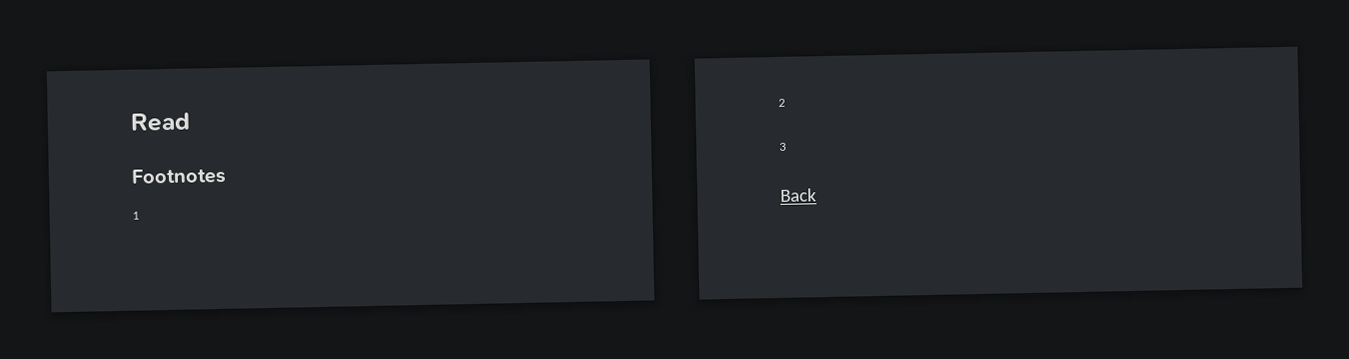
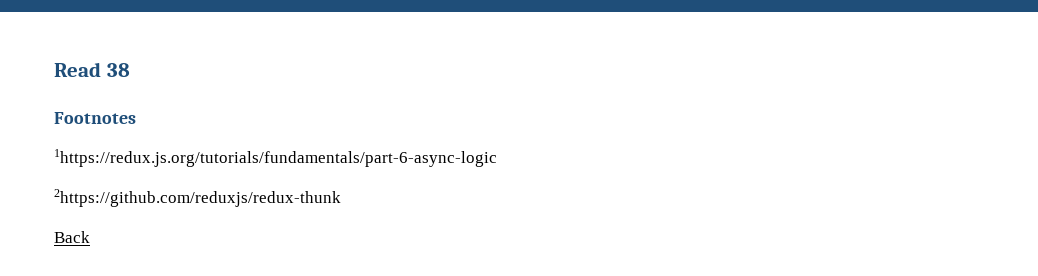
- Read
+ Read 38
- 1
- 2
- 3
+ 1https://redux.js.org/tutorials/fundamentals/part-6-async-logic
+ 2https://github.com/reduxjs/redux-thunk

